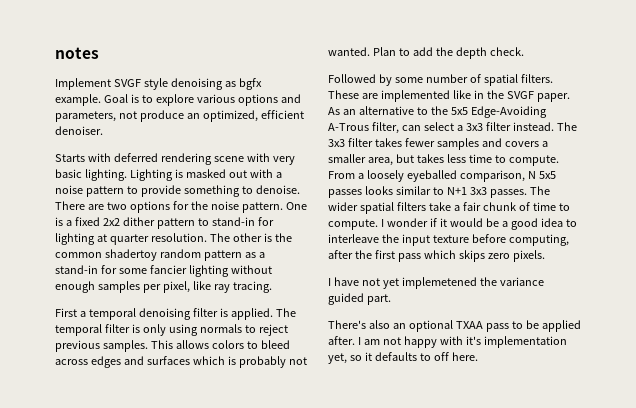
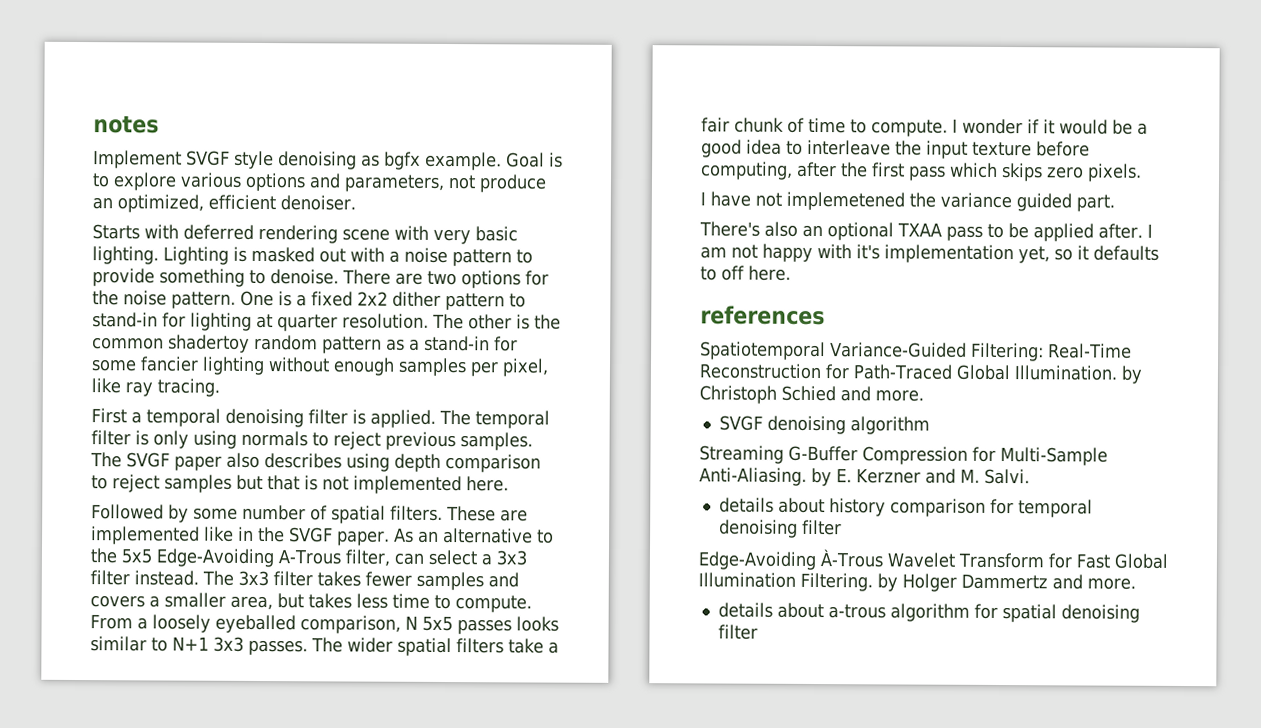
- This allows colors to bleed across edges and surfaces which is probably not wanted. Plan to add the depth check.
+ The SVGF paper also describes using depth comparison to reject samples but that is not implemented here.
- I have not yet implemetened the variance guided part.
+ I have not implemetened the variance guided part.
+ references
+ Spatiotemporal Variance-Guided Filtering: Real-Time Reconstruction for Path-Traced Global Illumination. by Christoph Schied and more.
+ SVGF denoising algorithm
+ Streaming G-Buffer Compression for Multi-Sample Anti-Aliasing. by E. Kerzner and M. Salvi.
+ details about history comparison for temporal denoising filter
+ Edge-Avoiding À-Trous Wavelet Transform for Fast Global Illumination Filtering. by Holger Dammertz and more.
+ details about a-trous algorithm for spatial denoising filter

